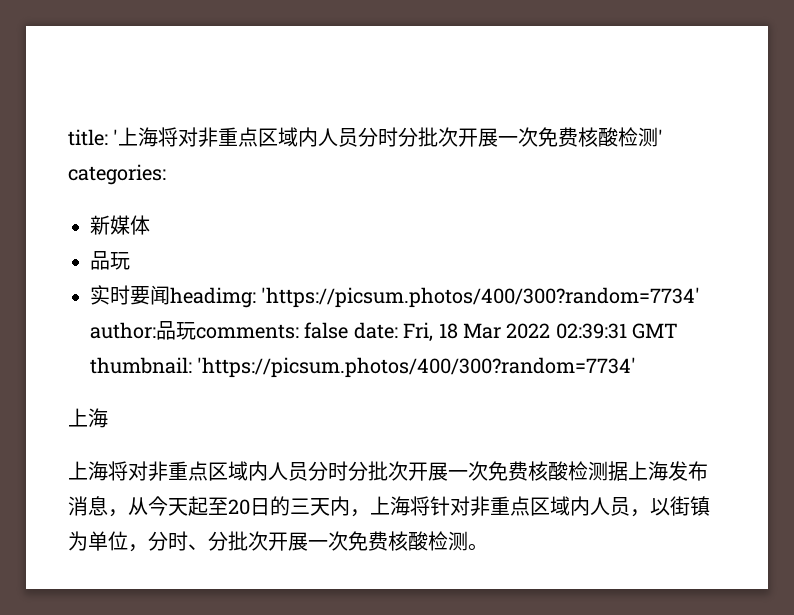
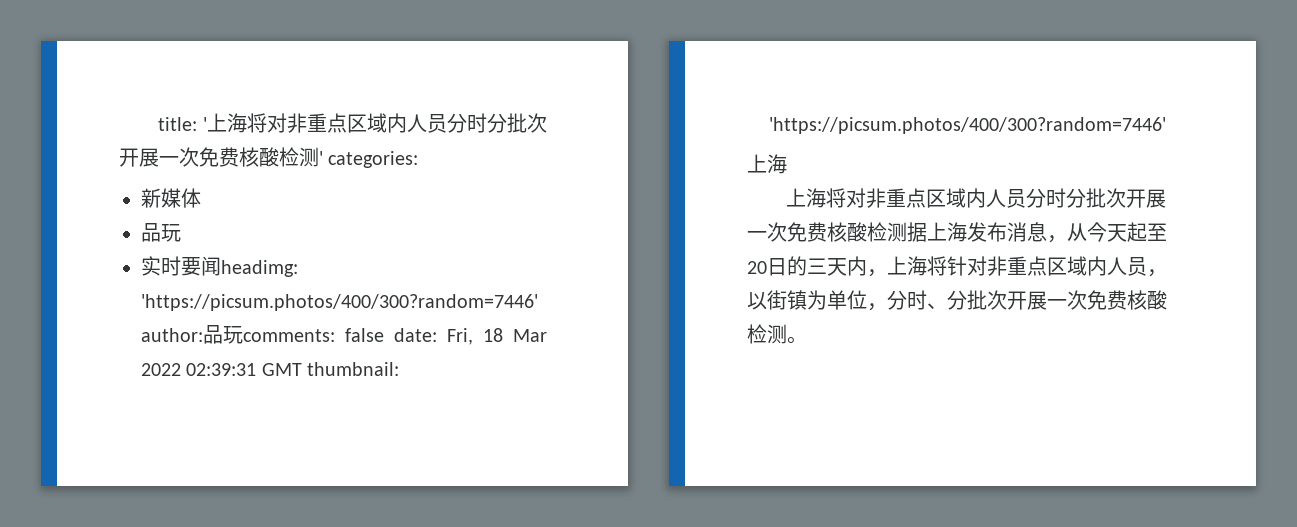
- 实时要闻headimg: 'https://picsum.photos/400/300?random=7734' author:品玩comments: false date: Fri, 18 Mar 2022 02:39:31 GMT thumbnail: 'https://picsum.photos/400/300?random=7734'
+ 实时要闻headimg: 'https://picsum.photos/400/300?random=7446' author:品玩comments: false date: Fri, 18 Mar 2022 02:39:31 GMT thumbnail: 'https://picsum.photos/400/300?random=7446'

